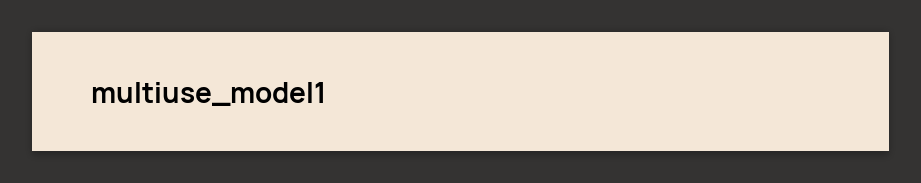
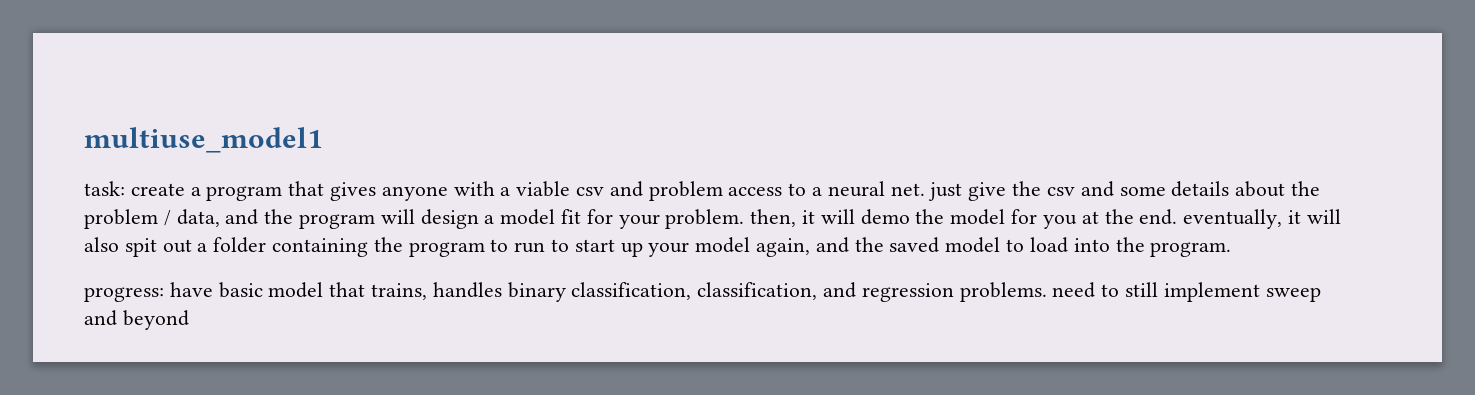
+ task: create a program that gives anyone with a viable csv and problem access to a neural net. just give the csv and some details about the problem / data, and the program will design a model fit for your problem. then, it will demo the model for you at the end. eventually, it will also spit out a folder containing the program to run to start up your model again, and the saved model to load into the program.
+ progress: have basic model that trains, handles binary classification, classification, and regression problems. need to still implement sweep and beyond

